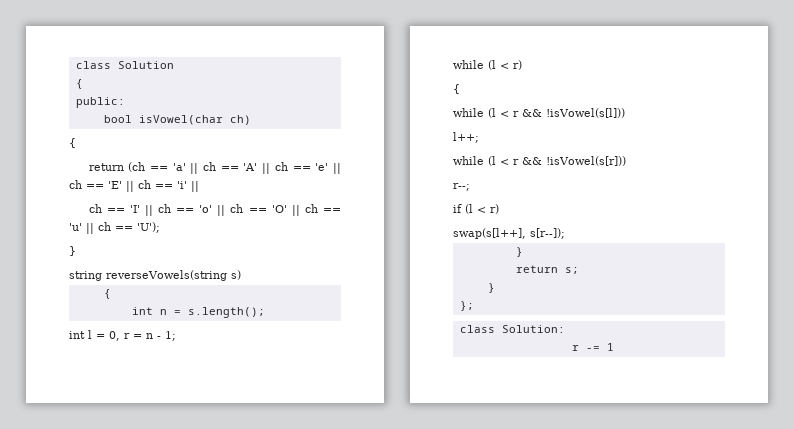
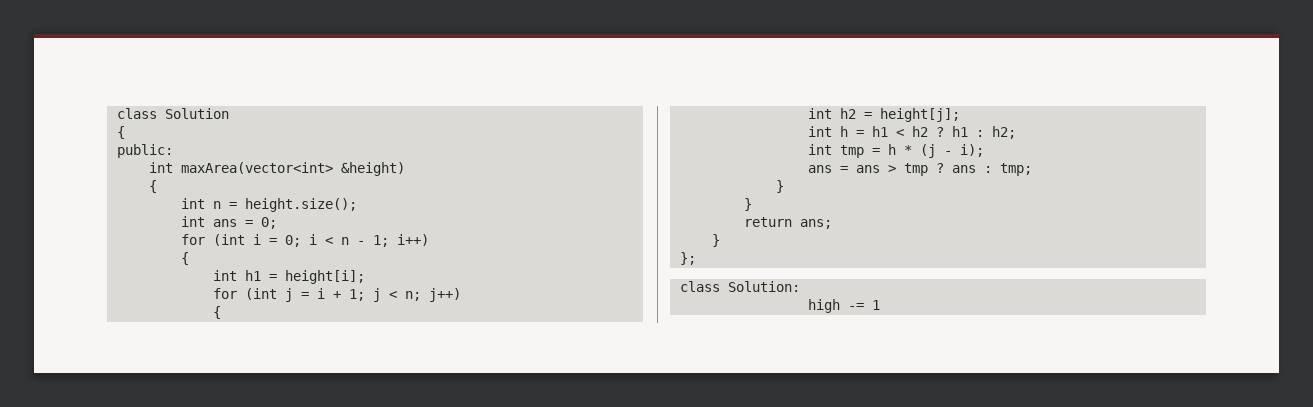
- bool isVowel(char ch)
- {
- return (ch == 'a' || ch == 'A' || ch == 'e' || ch == 'E' || ch == 'i' ||
- ch == 'I' || ch == 'o' || ch == 'O' || ch == 'u' || ch == 'U');
- }
- string reverseVowels(string s)
+ int maxArea(vector<int> &height)
- int n = s.length();
- int l = 0, r = n - 1;
- while (l < r)
+ int n = height.size();
+ int ans = 0;
+ for (int i = 0; i < n - 1; i++)
  {
- while (l < r && !isVowel(s[l]))
- l++;
- while (l < r && !isVowel(s[r]))
- r--;
- if (l < r)
- swap(s[l++], s[r--]);
+ int h1 = height[i];
+ for (int j = i + 1; j < n; j++)
+ {
+ int h2 = height[j];
+ int h = h1 < h2 ? h1 : h2;
+ int tmp = h * (j - i);
+ ans = ans > tmp ? ans : tmp;
+ }
- return s;
+ return ans;
- r -= 1
+ high -= 1

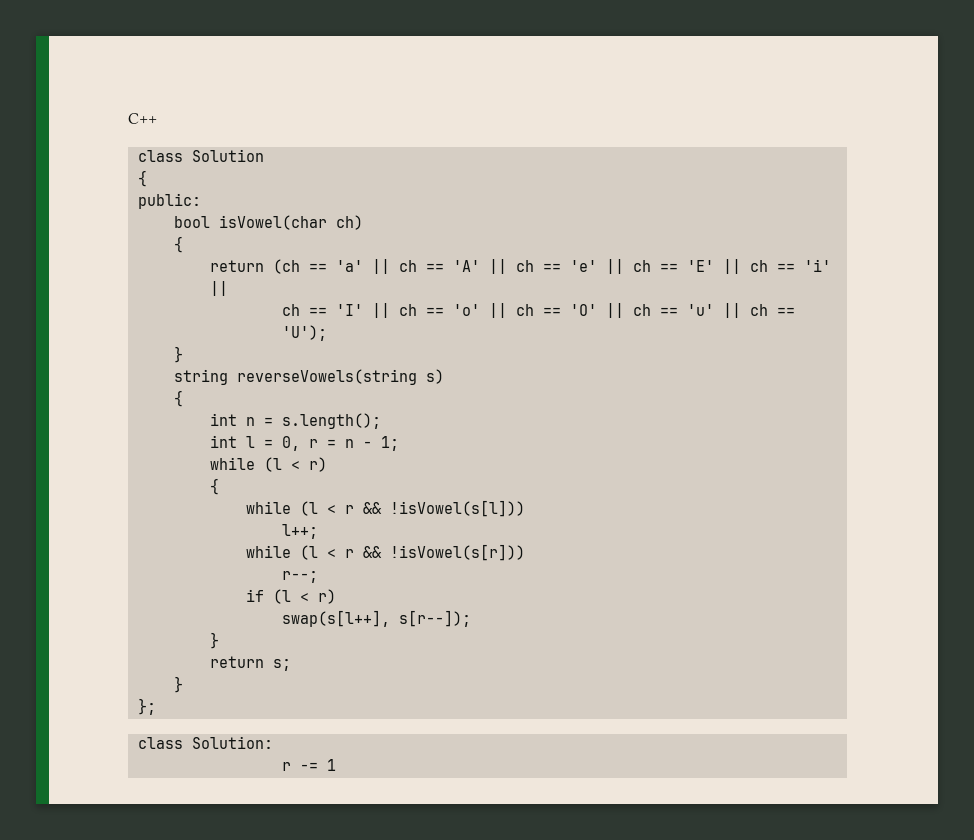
+ C++
- int maxArea(vector<int> &height)
+ bool isVowel(char ch)
+ {
+ return (ch == 'a' || ch == 'A' || ch == 'e' || ch == 'E' || ch == 'i' ||
+ ch == 'I' || ch == 'o' || ch == 'O' || ch == 'u' || ch == 'U');
+ }
+ string reverseVowels(string s)
- int n = height.size();
- int ans = 0;
- for (int i = 0; i < n - 1; i++)
+ int n = s.length();
+ int l = 0, r = n - 1;
+ while (l < r)
  {
- int h1 = height[i];
- for (int j = i + 1; j < n; j++)
- {
- int h2 = height[j];
- int h = h1 < h2 ? h1 : h2;
- int tmp = h * (j - i);
- ans = ans > tmp ? ans : tmp;
- }
+ while (l < r && !isVowel(s[l]))
+ l++;
+ while (l < r && !isVowel(s[r]))
+ r--;
+ if (l < r)
+ swap(s[l++], s[r--]);
- return ans;
+ return s;
- high -= 1
+ r -= 1

